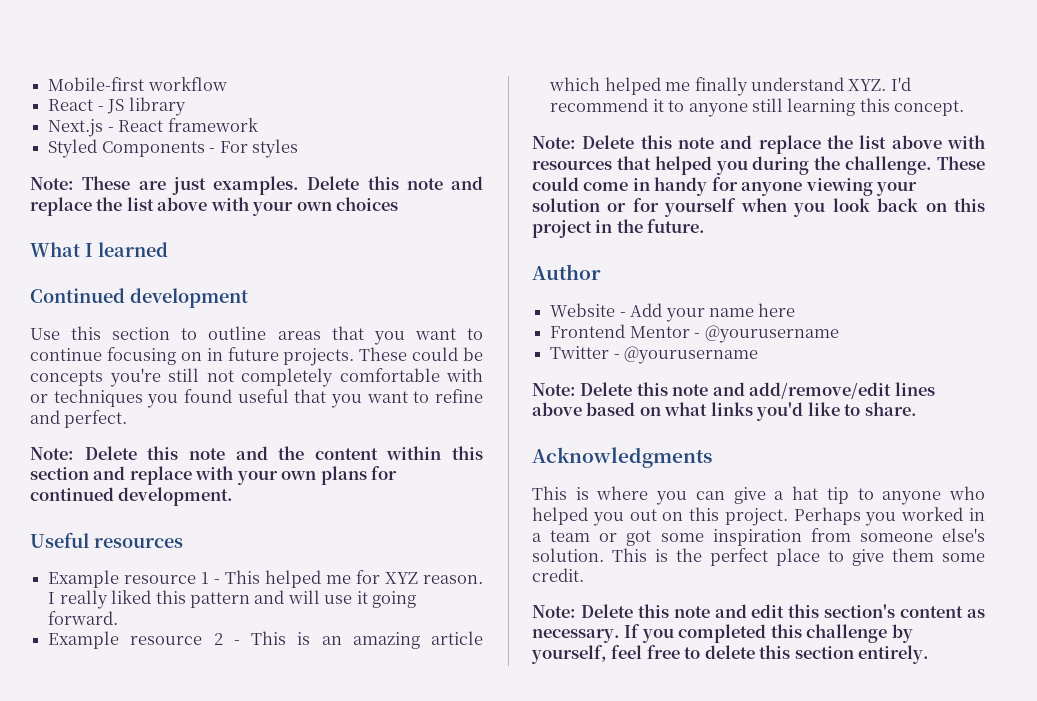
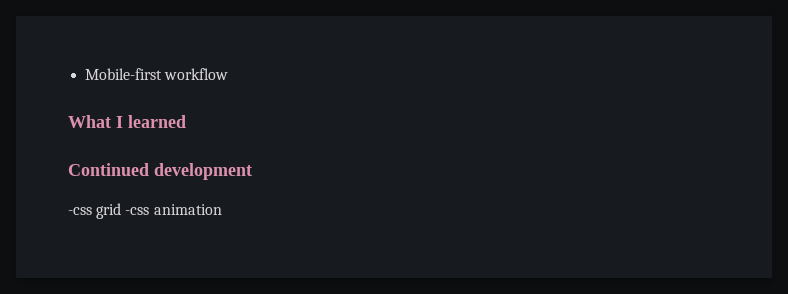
- React - JS library
- Next.js - React framework
- Styled Components - For styles
- Note: These are just examples. Delete this note and replace the list above with your own choices
- Use this section to outline areas that you want to continue focusing on in future projects. These could be concepts you're still not completely comfortable with or techniques you found useful that you want to refine and perfect.
- Note: Delete this note and the content within this section and replace with your own plans for continued development.
- Useful resources
- Example resource 1 - This helped me for XYZ reason. I really liked this pattern and will use it going forward.
- Example resource 2 - This is an amazing article which helped me finally understand XYZ. I'd recommend it to anyone still learning this concept.
- Note: Delete this note and replace the list above with resources that helped you during the challenge. These could come in handy for anyone viewing your solution or for yourself when you look back on this project in the future.
- Author
- Website - Add your name here
- Frontend Mentor - @yourusername
- Twitter - @yourusername
- Note: Delete this note and add/remove/edit lines above based on what links you'd like to share.
- Acknowledgments
- This is where you can give a hat tip to anyone who helped you out on this project. Perhaps you worked in a team or got some inspiration from someone else's solution. This is the perfect place to give them some credit.
- Note: Delete this note and edit this section's content as necessary. If you completed this challenge by yourself, feel free to delete this section entirely.
+ -css grid -css animation

